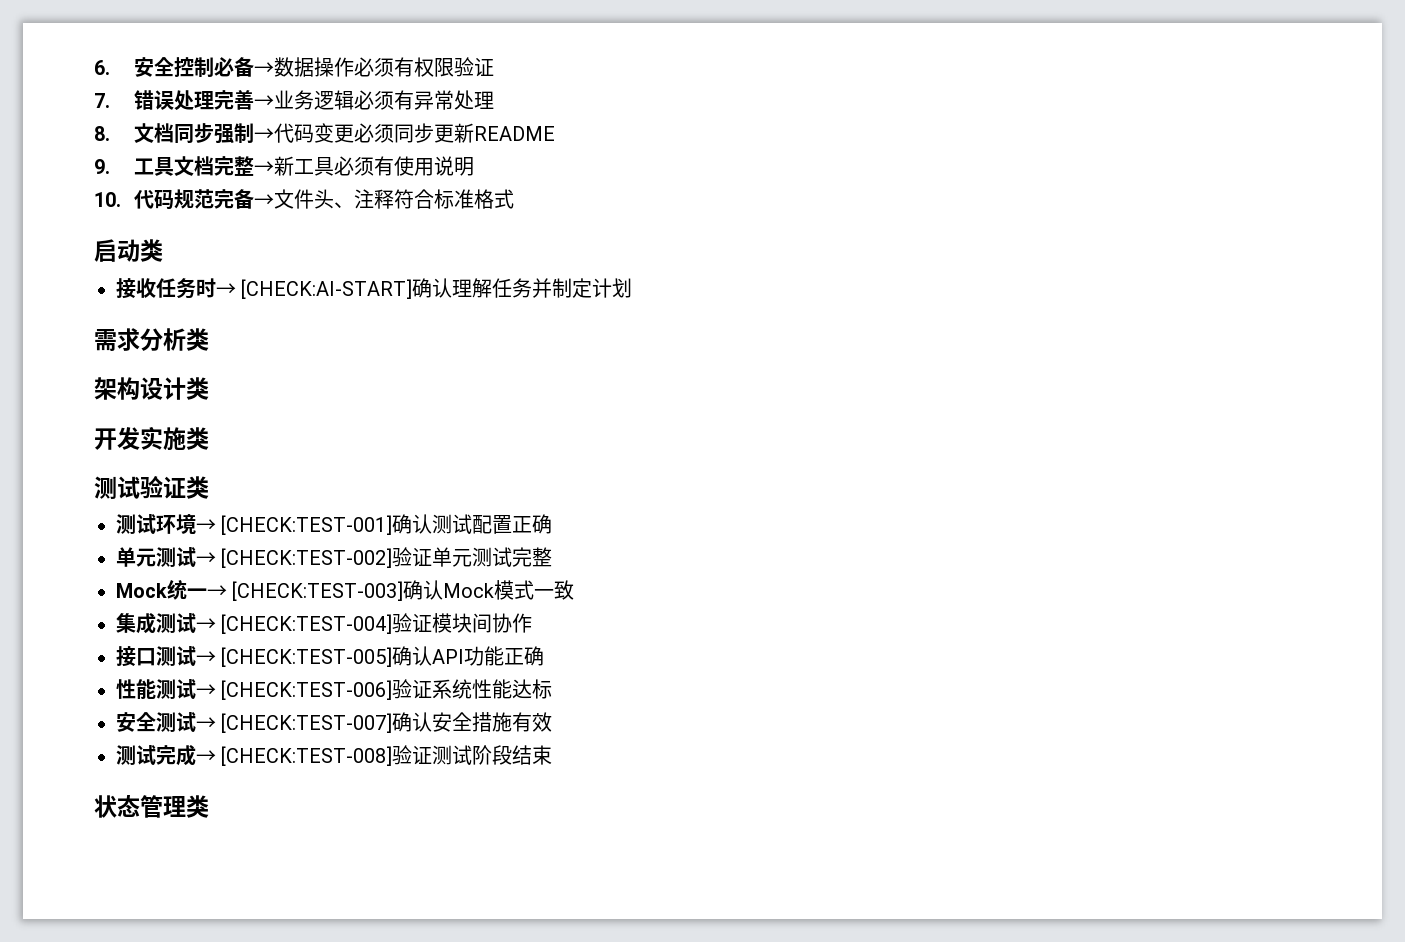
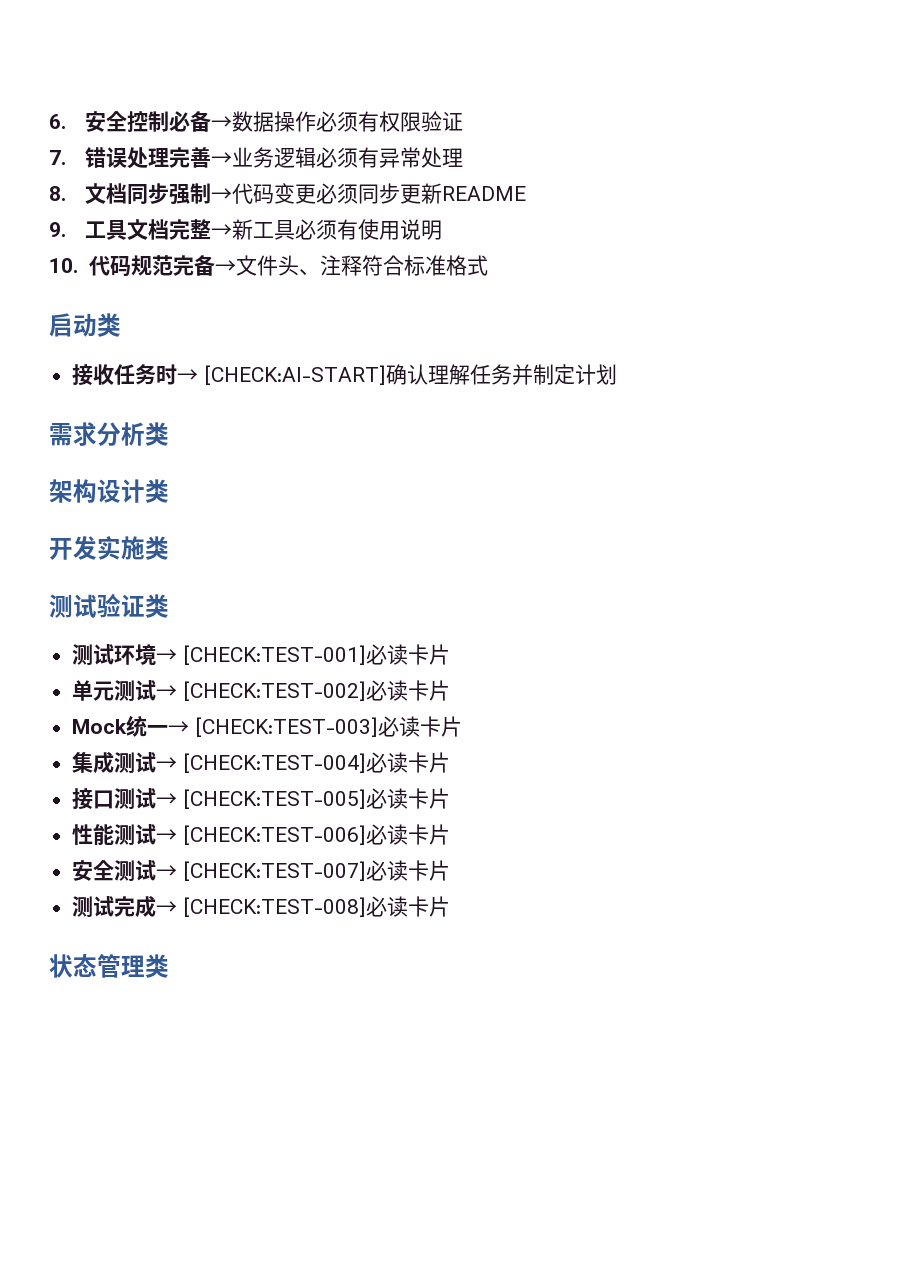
- 测试环境→ [CHECK:TEST-001]确认测试配置正确
+ 测试环境→ [CHECK:TEST-001]必读卡片
- 单元测试→ [CHECK:TEST-002]验证单元测试完整
+ 单元测试→ [CHECK:TEST-002]必读卡片
- Mock统一→ [CHECK:TEST-003]确认Mock模式一致
+ Mock统一→ [CHECK:TEST-003]必读卡片
- 集成测试→ [CHECK:TEST-004]验证模块间协作
+ 集成测试→ [CHECK:TEST-004]必读卡片
- 接口测试→ [CHECK:TEST-005]确认API功能正确
+ 接口测试→ [CHECK:TEST-005]必读卡片
- 性能测试→ [CHECK:TEST-006]验证系统性能达标
+ 性能测试→ [CHECK:TEST-006]必读卡片
- 安全测试→ [CHECK:TEST-007]确认安全措施有效
+ 安全测试→ [CHECK:TEST-007]必读卡片
- 测试完成→ [CHECK:TEST-008]验证测试阶段结束
+ 测试完成→ [CHECK:TEST-008]必读卡片

